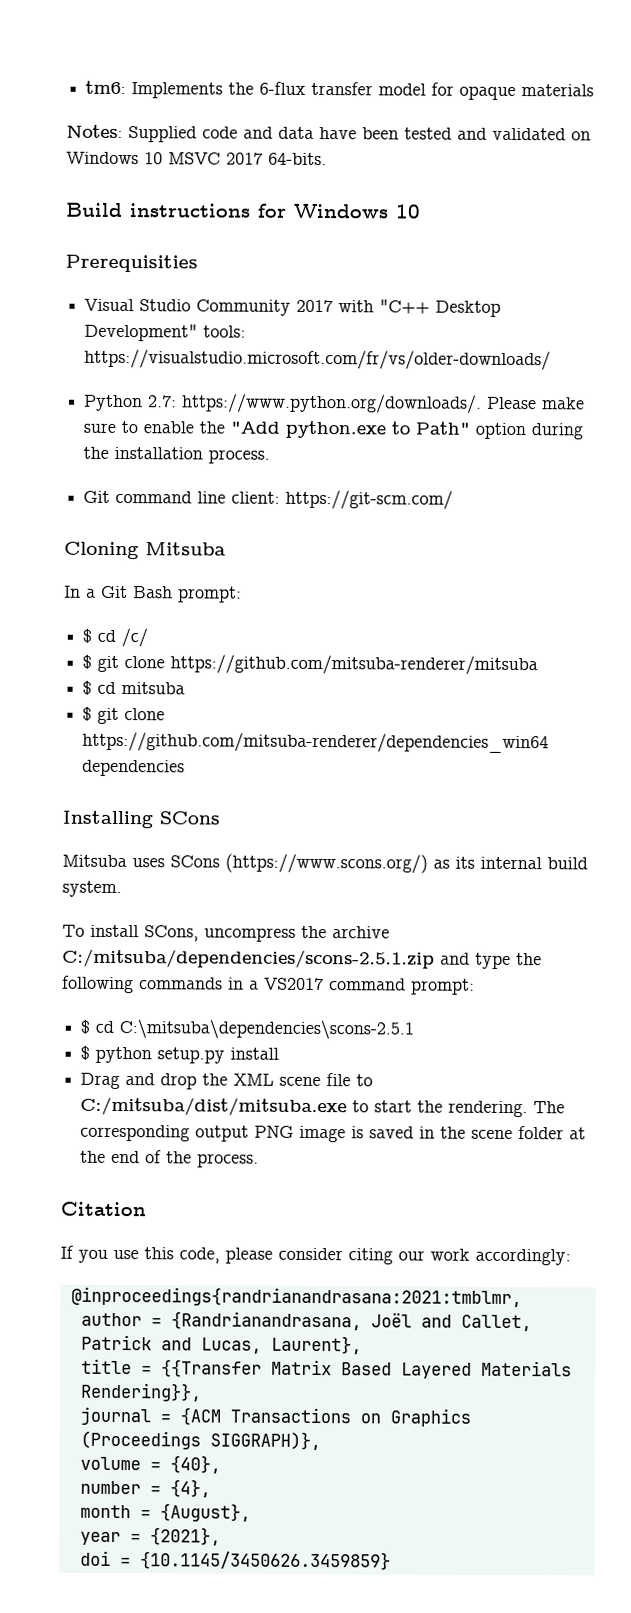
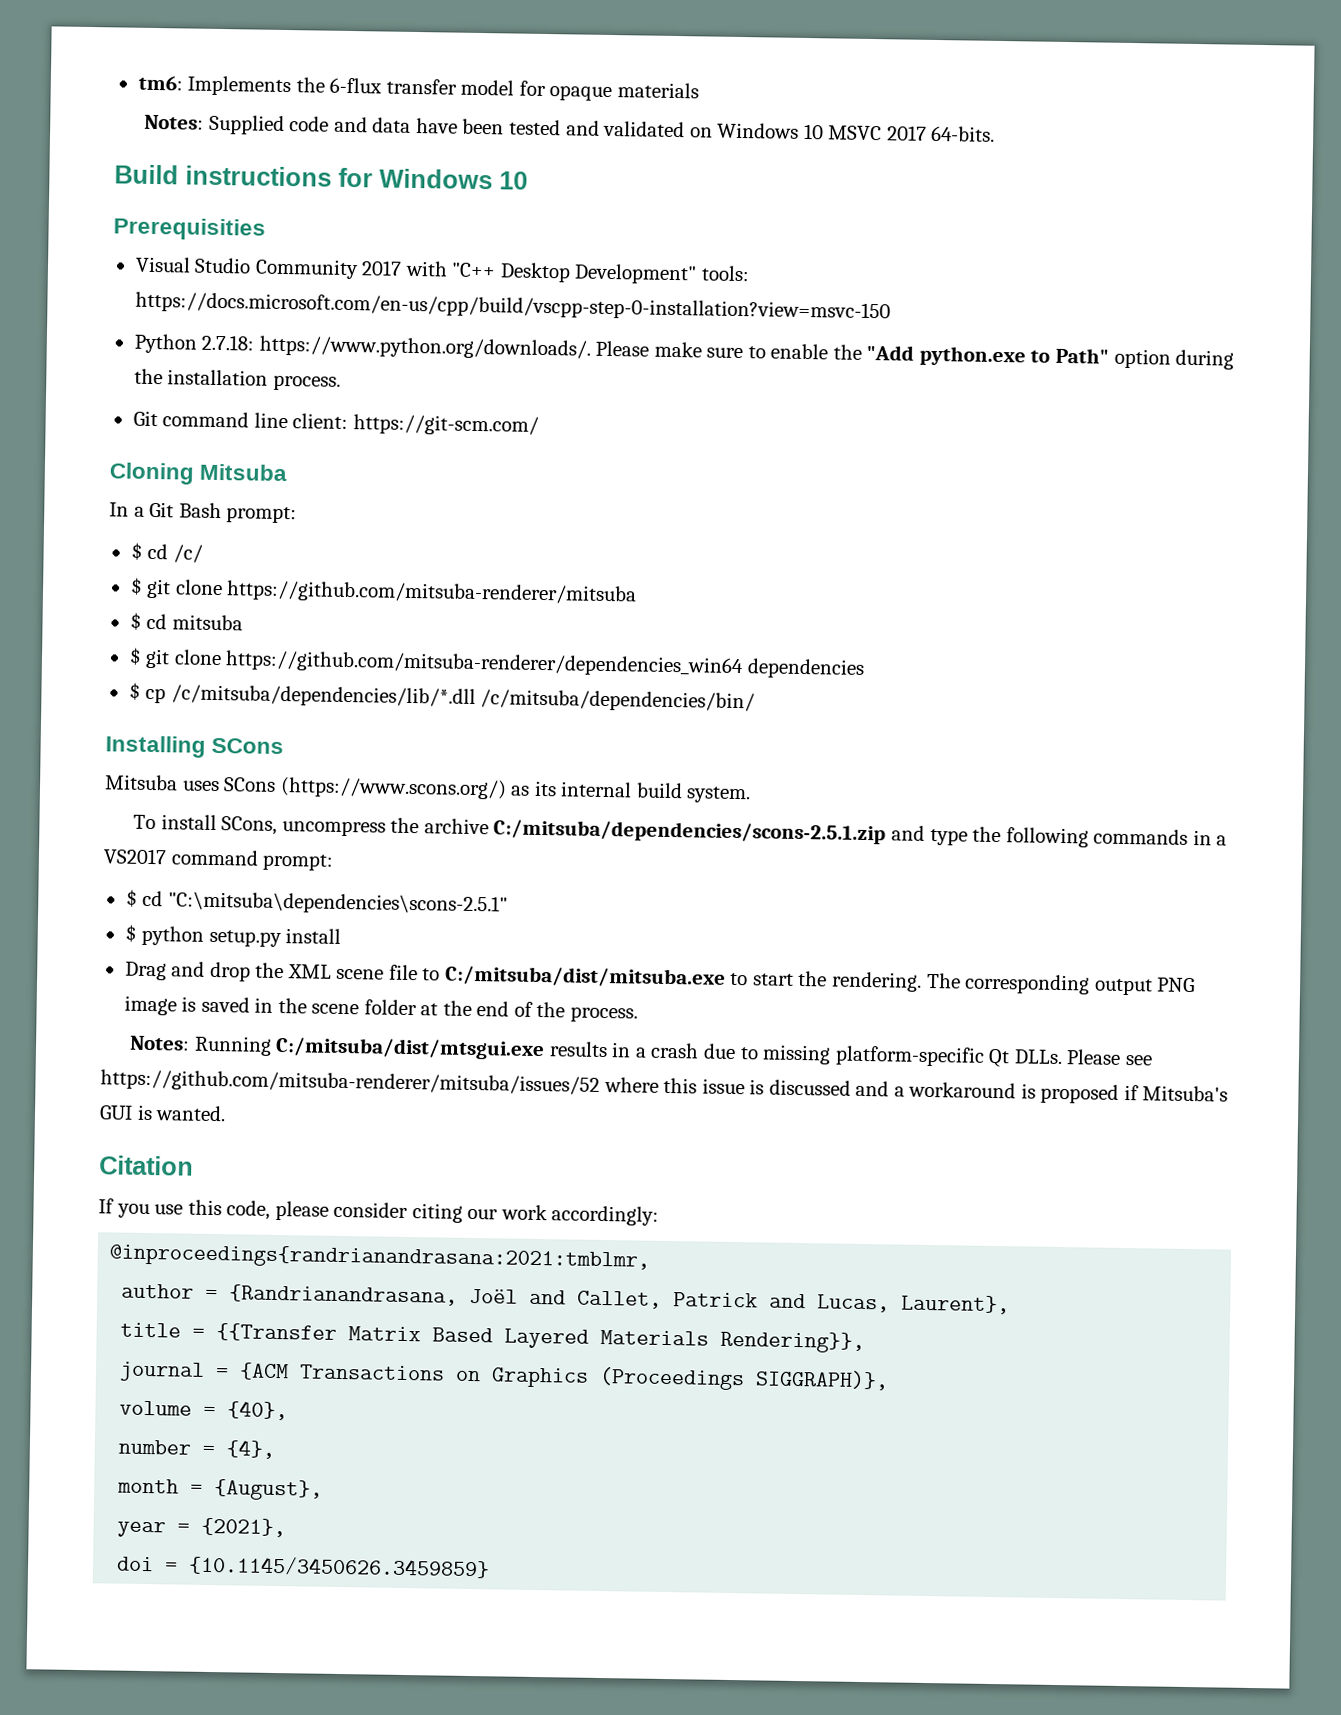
- Visual Studio Community 2017 with "C++ Desktop Development" tools: https://visualstudio.microsoft.com/fr/vs/older-downloads/
+ Visual Studio Community 2017 with "C++ Desktop Development" tools: https://docs.microsoft.com/en-us/cpp/build/vscpp-step-0-installation?view=msvc-150
- Python 2.7: https://www.python.org/downloads/. Please make sure to enable the "Add python.exe to Path" option during the installation process.
+ Python 2.7.18: https://www.python.org/downloads/. Please make sure to enable the "Add python.exe to Path" option during the installation process.
+ $ cp /c/mitsuba/dependencies/lib/*.dll /c/mitsuba/dependencies/bin/
- $ cd C:\mitsuba\dependencies\scons-2.5.1
+ $ cd "C:\mitsuba\dependencies\scons-2.5.1"
+ Notes: Running C:/mitsuba/dist/mtsgui.exe results in a crash due to missing platform-specific Qt DLLs. Please see https://github.com/mitsuba-renderer/mitsuba/issues/52 where this issue is discussed and a workaround is proposed if Mitsuba's GUI is wanted.

